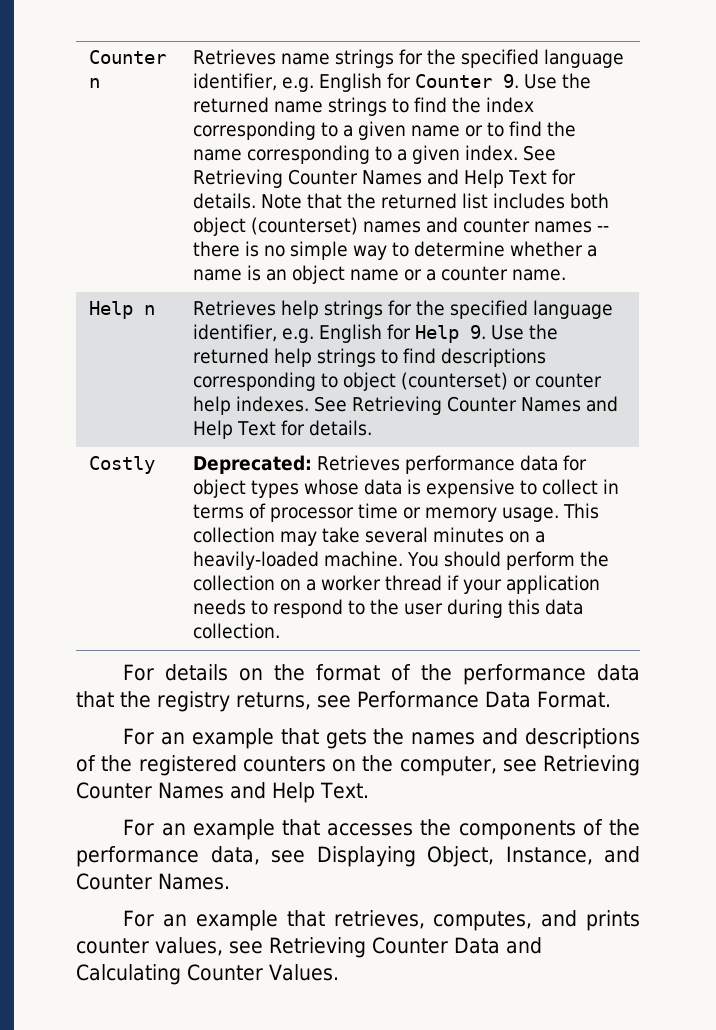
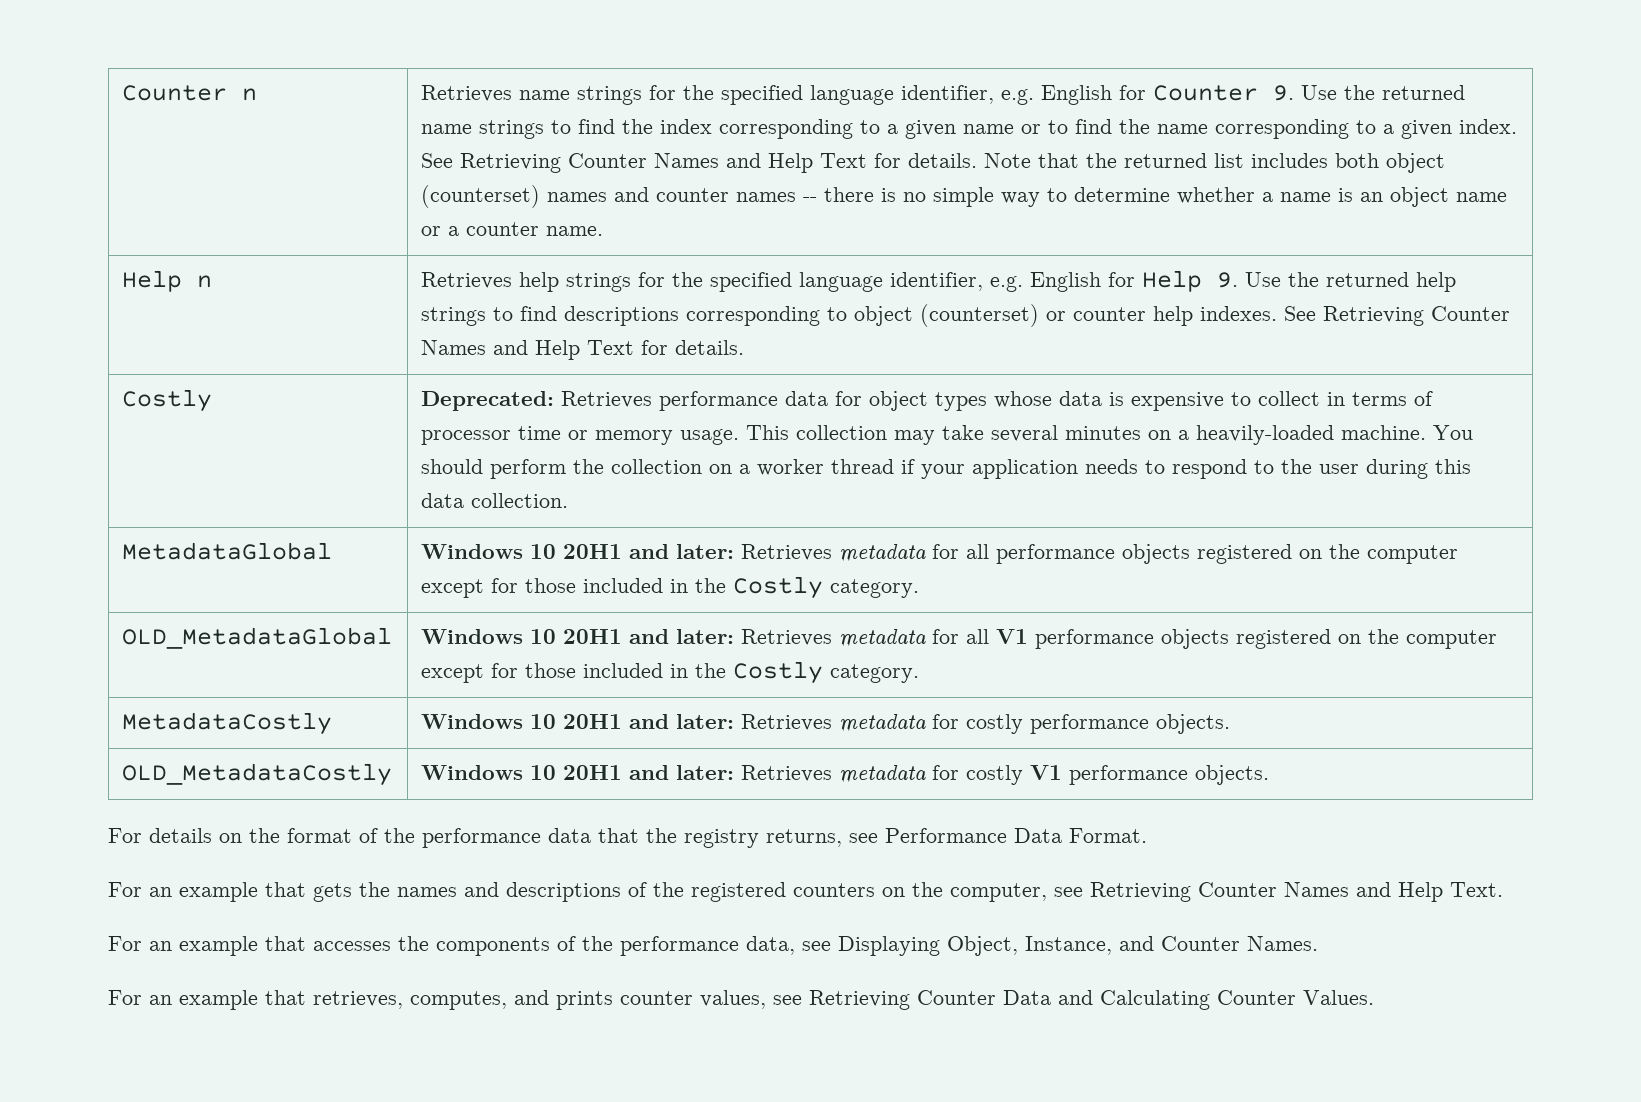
+ MetadataGlobal | Windows 10 20H1 and later: Retrieves metadata for all performance objects registered on the computer except for those included in the Costly category.
+ OLD_MetadataGlobal | Windows 10 20H1 and later: Retrieves metadata for all V1 performance objects registered on the computer except for those included in the Costly category.
+ MetadataCostly | Windows 10 20H1 and later: Retrieves metadata for costly performance objects.
+ OLD_MetadataCostly | Windows 10 20H1 and later: Retrieves metadata for costly V1 performance objects.

